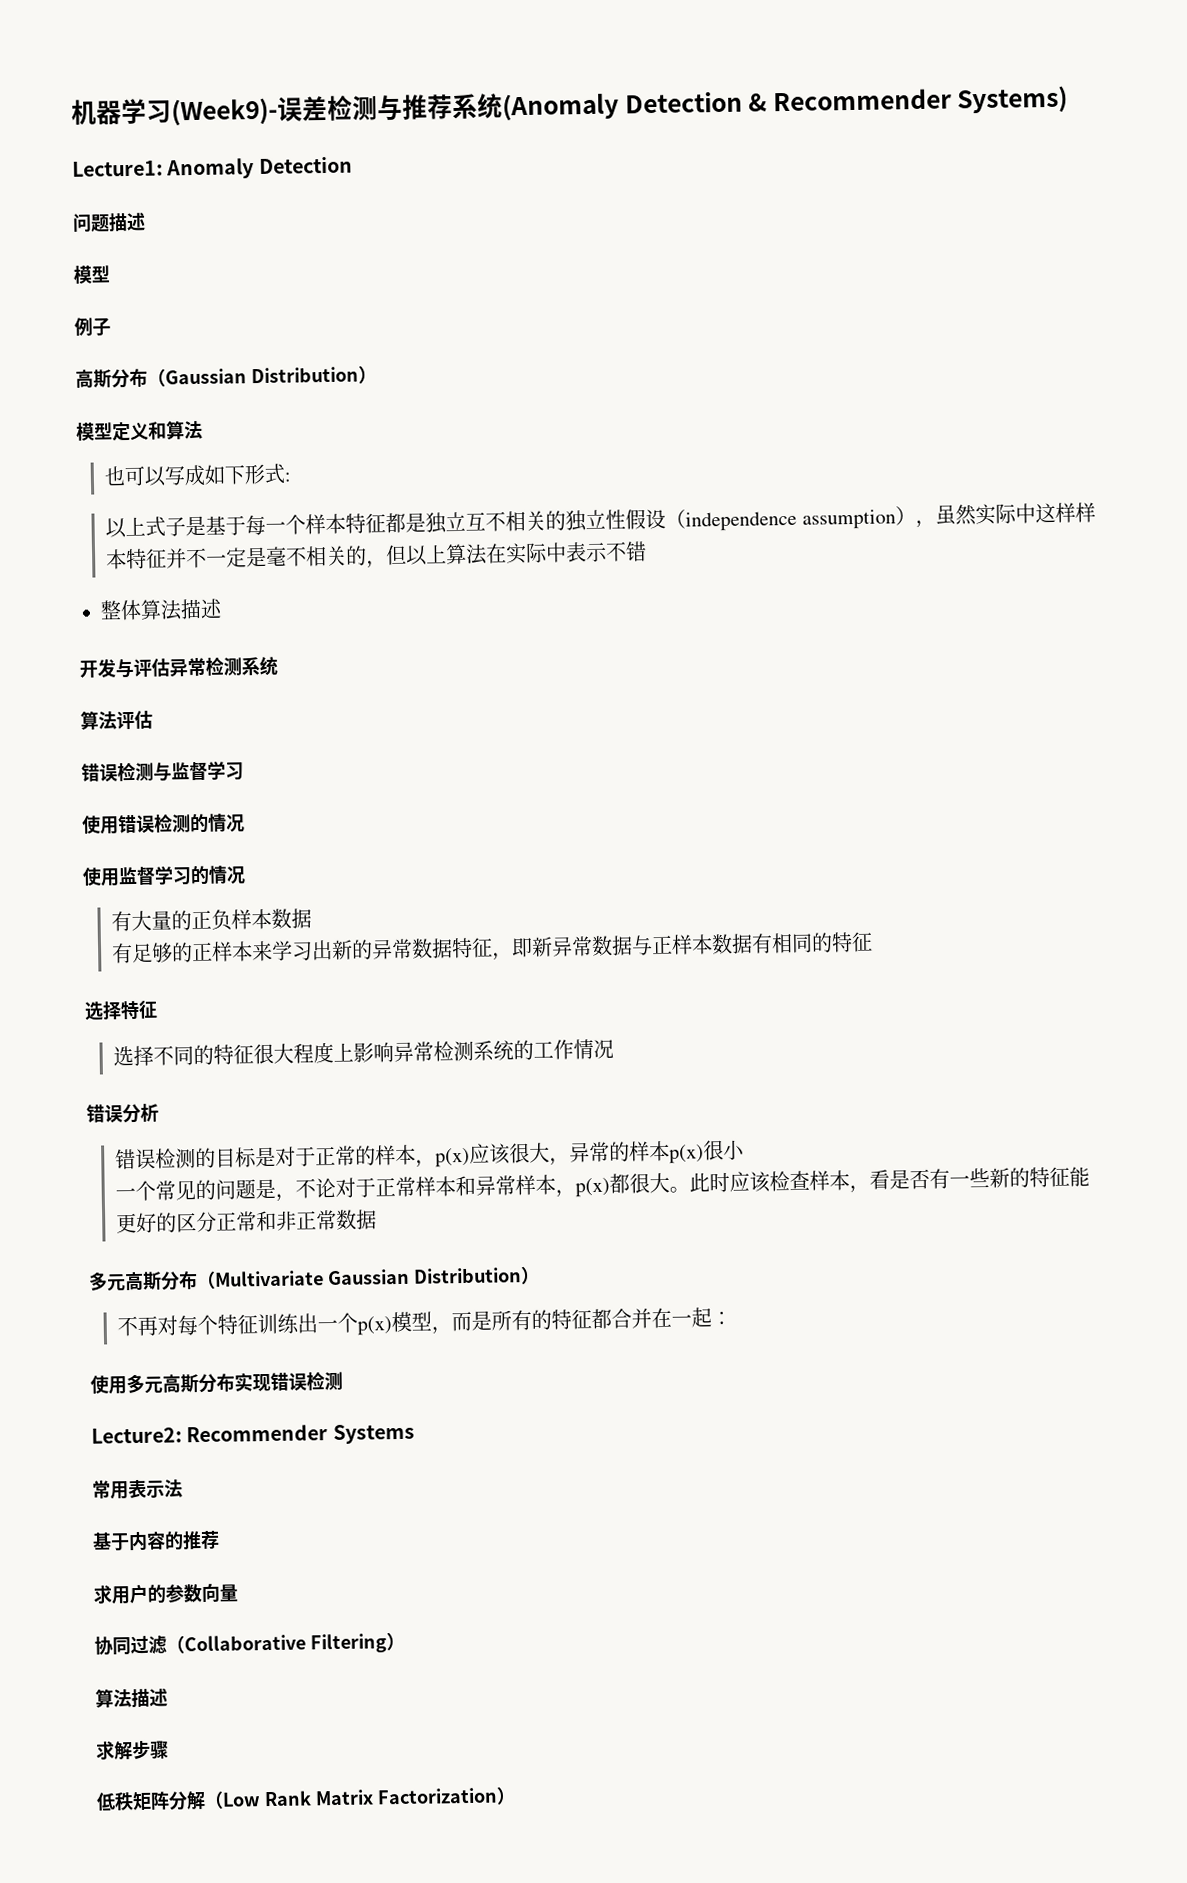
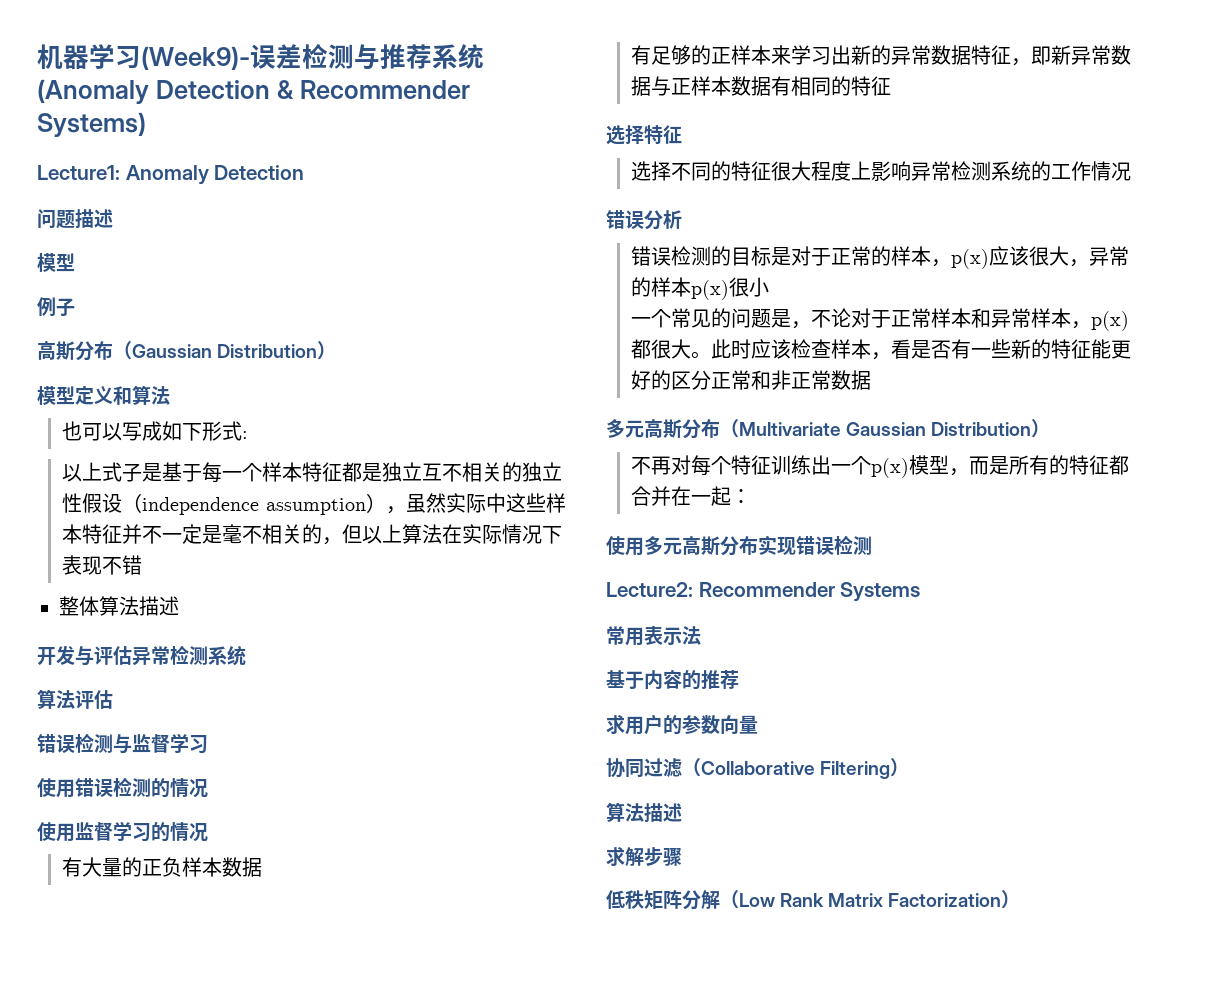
- 以上式子是基于每一个样本特征都是独立互不相关的独立性假设（independence assumption），虽然实际中这样样本特征并不一定是毫不相关的，但以上算法在实际中表示不错
+ 以上式子是基于每一个样本特征都是独立互不相关的独立性假设（independence assumption），虽然实际中这些样本特征并不一定是毫不相关的，但以上算法在实际情况下表现不错

